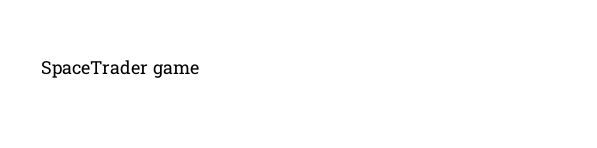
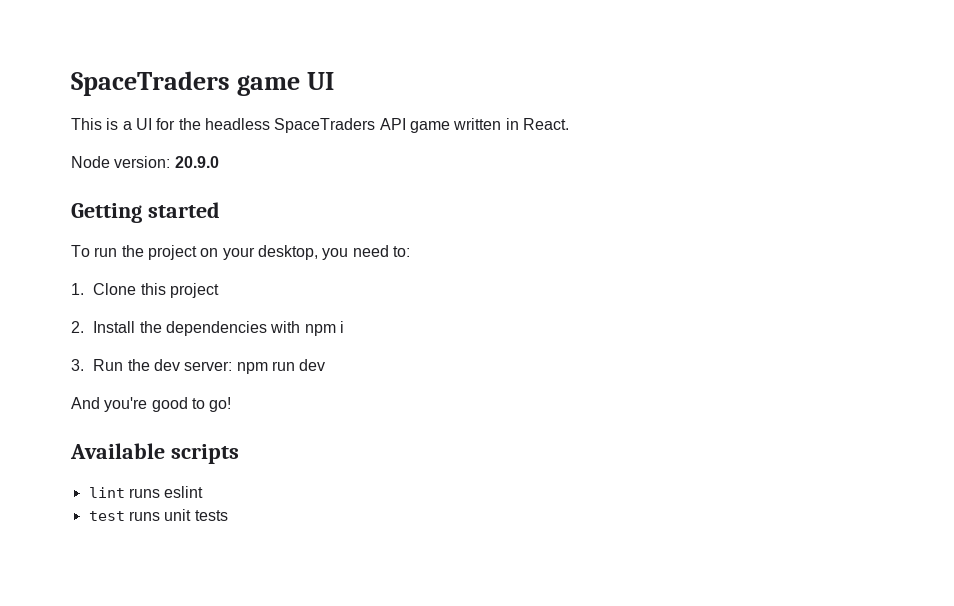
- SpaceTrader game
+ SpaceTraders game UI
+ This is a UI for the headless SpaceTraders API game written in React.
+ Node version: 20.9.0
+ Getting started
+ To run the project on your desktop, you need to:
+ 1. Clone this project
+ 2. Install the dependencies with npm i
+ 3. Run the dev server: npm run dev
+ And you're good to go!
+ Available scripts
+ lint runs eslint
+ test runs unit tests

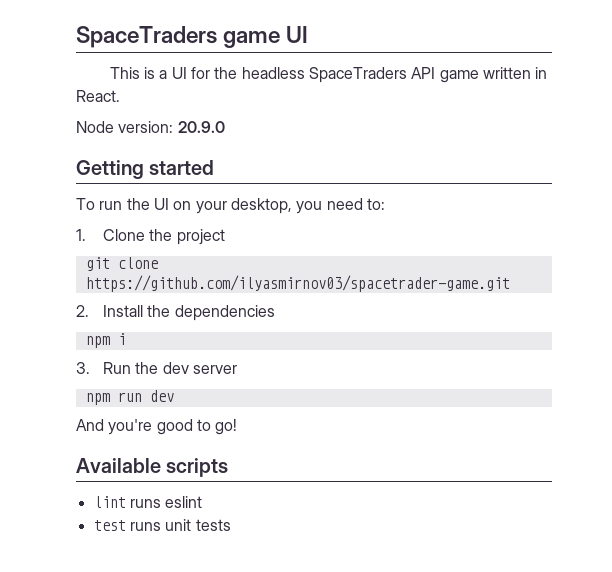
- To run the project on your desktop, you need to:
+ To run the UI on your desktop, you need to:
- 1. Clone this project
+ 1. Clone the project
+ git clone https://github.com/ilyasmirnov03/spacetrader-game.git
- 2. Install the dependencies with npm i
+ 2. Install the dependencies
+ npm i
- 3. Run the dev server: npm run dev
+ 3. Run the dev server
+ npm run dev

